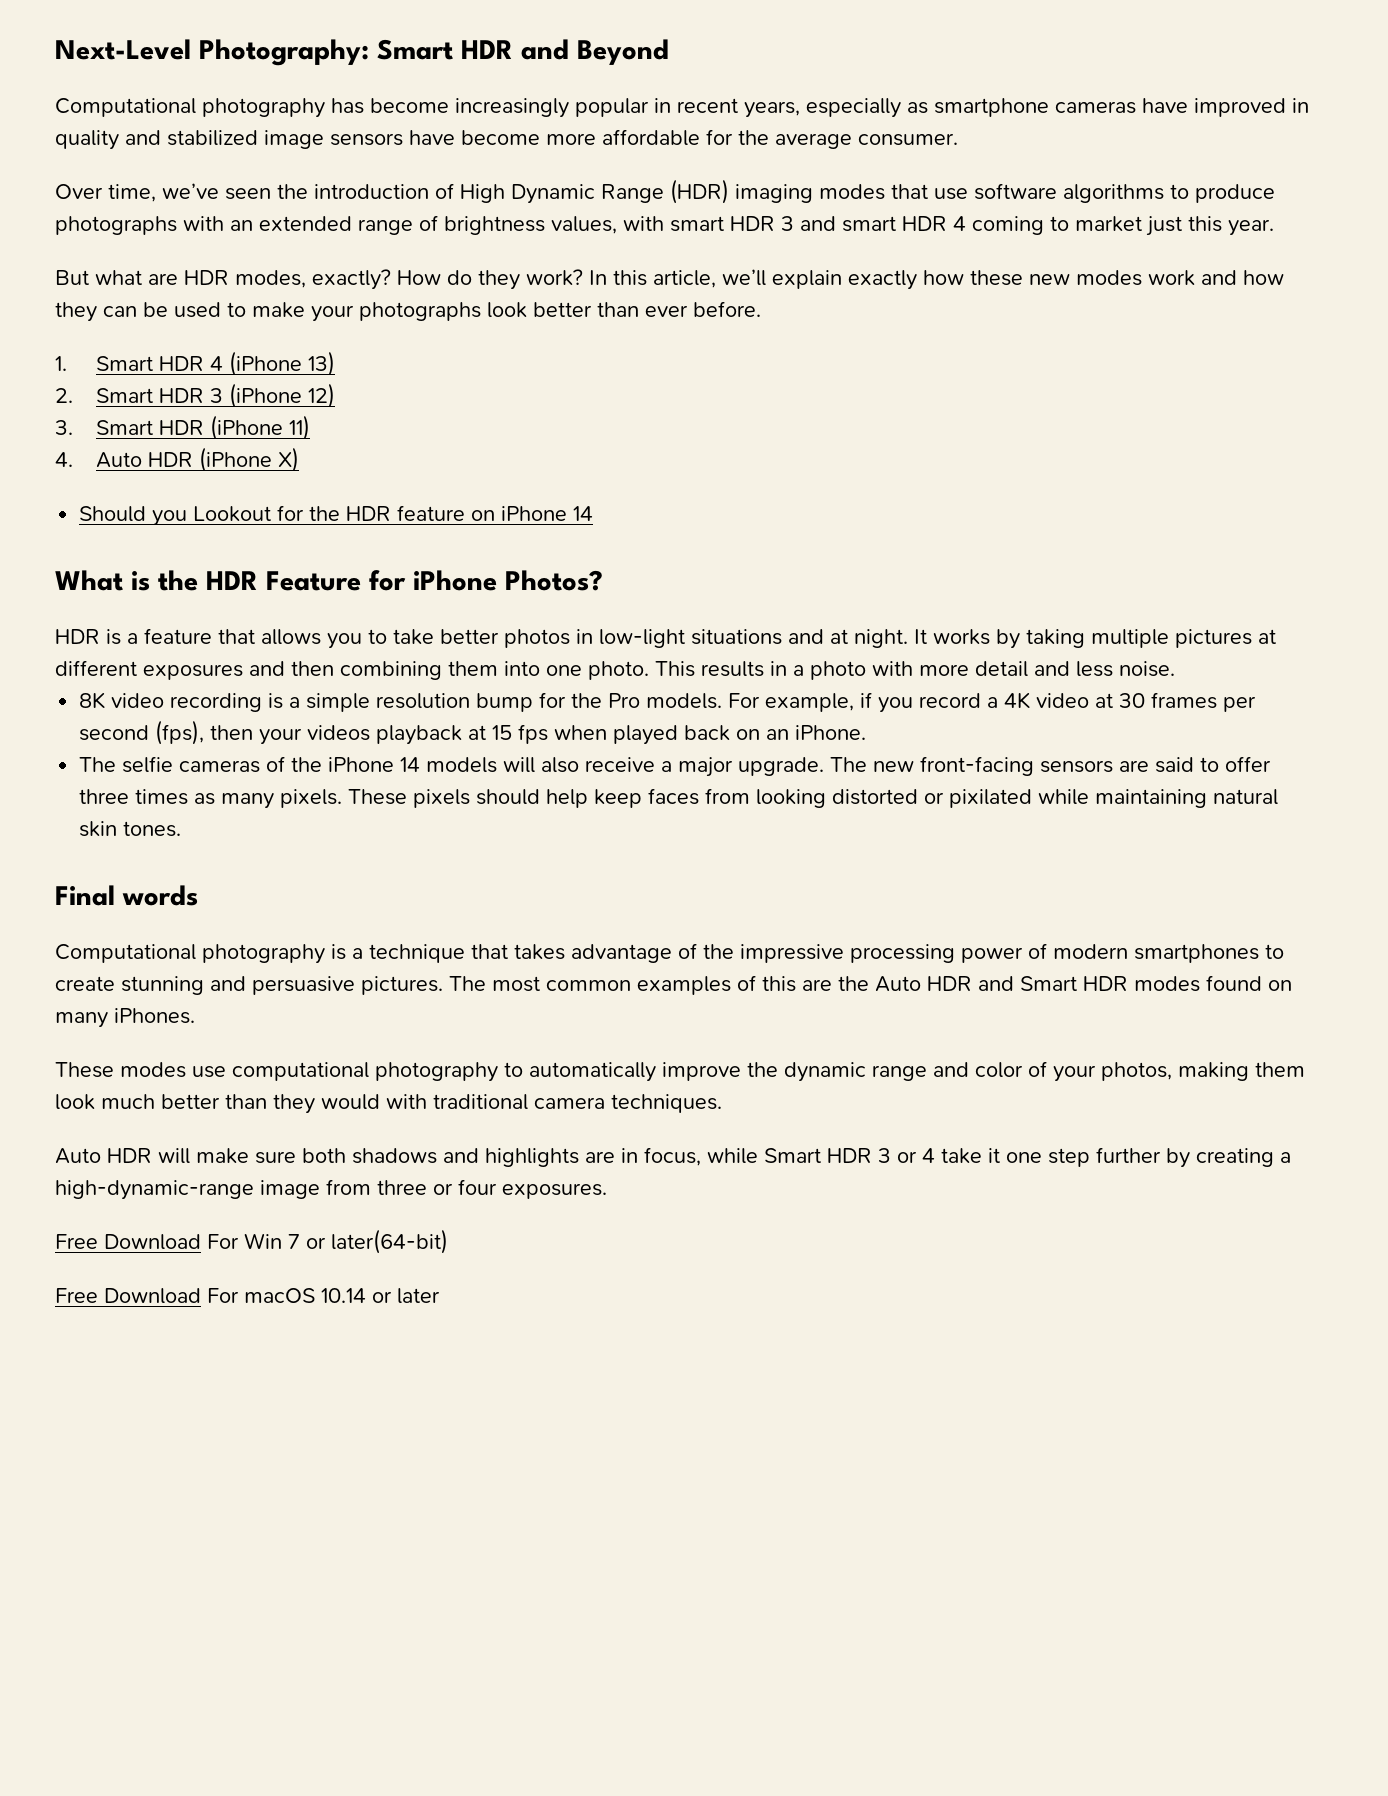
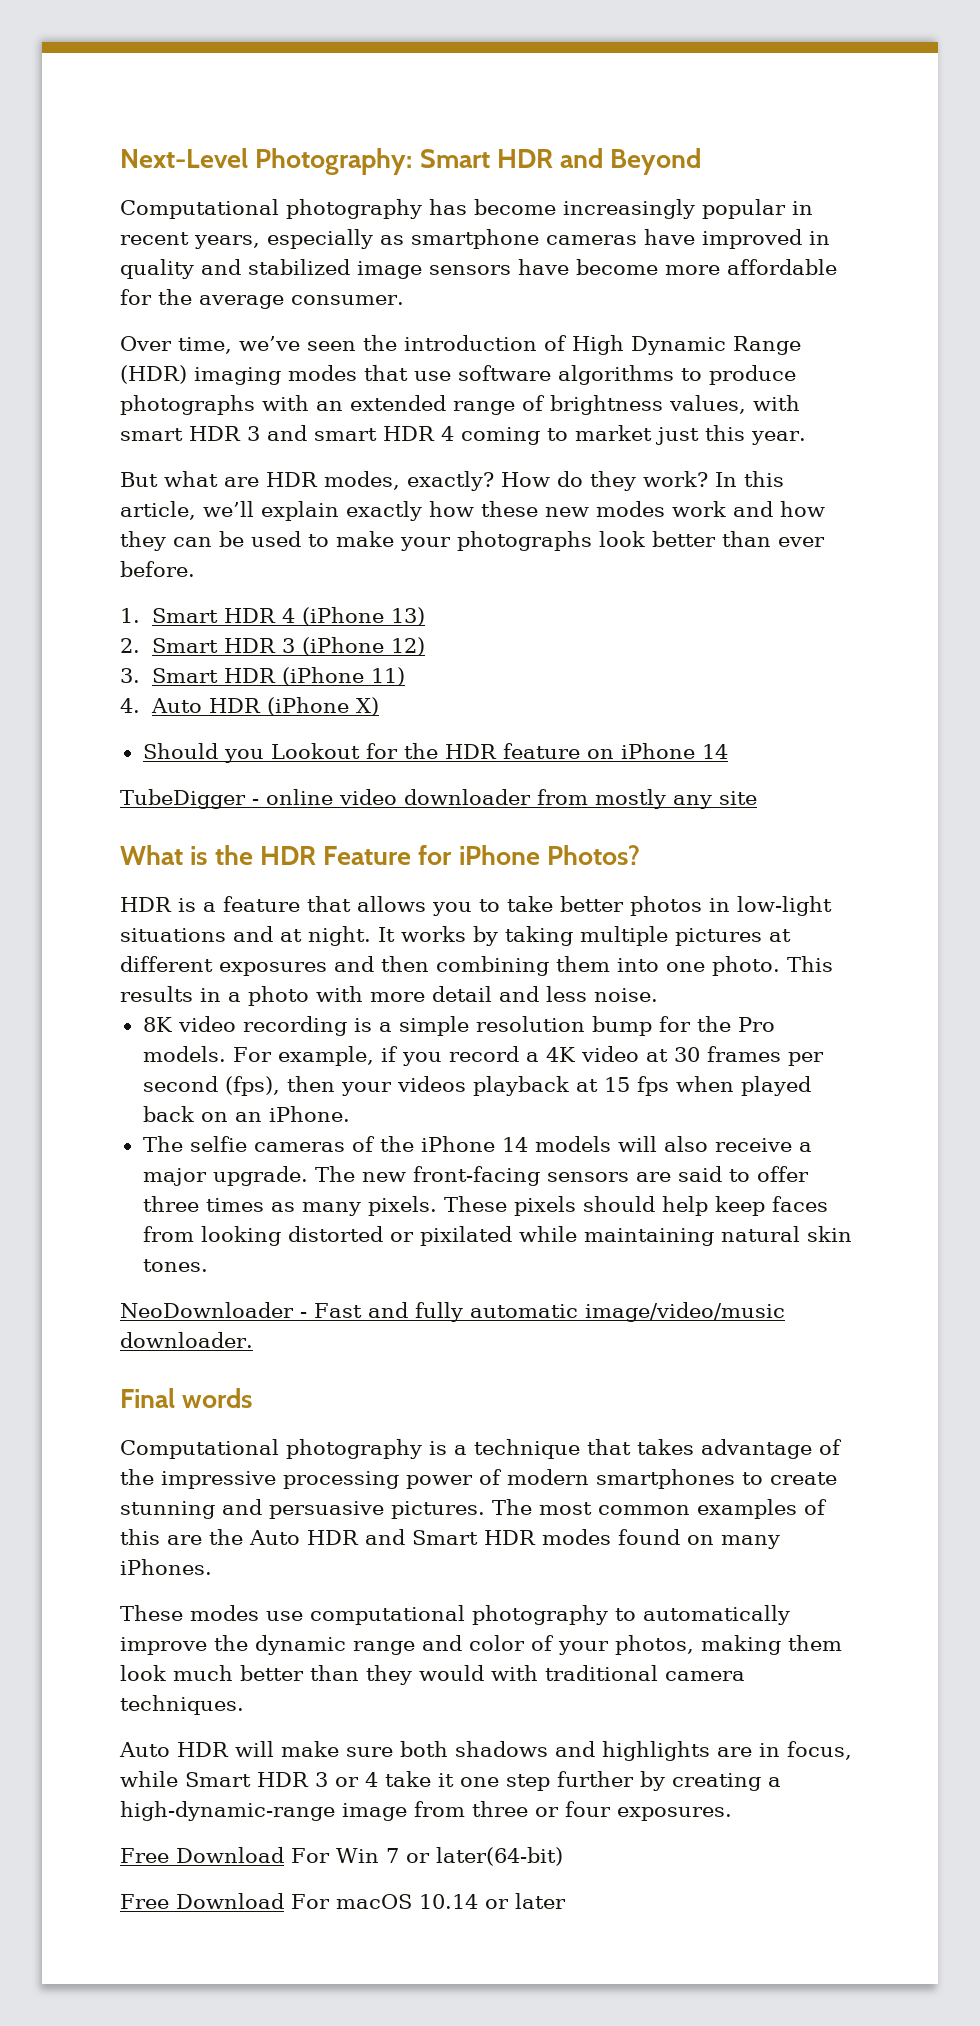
+ TubeDigger - online video downloader from mostly any site
+ NeoDownloader - Fast and fully automatic image/video/music downloader.

